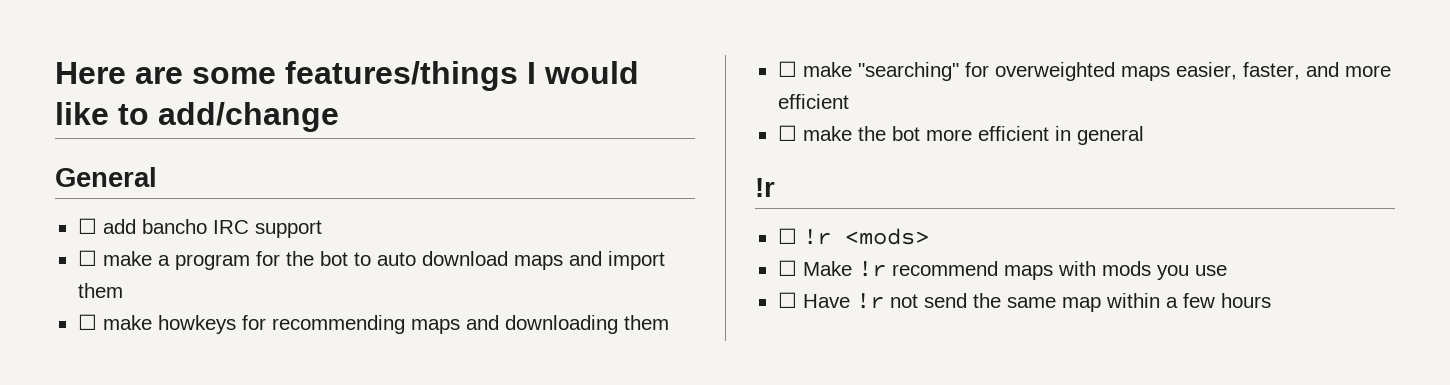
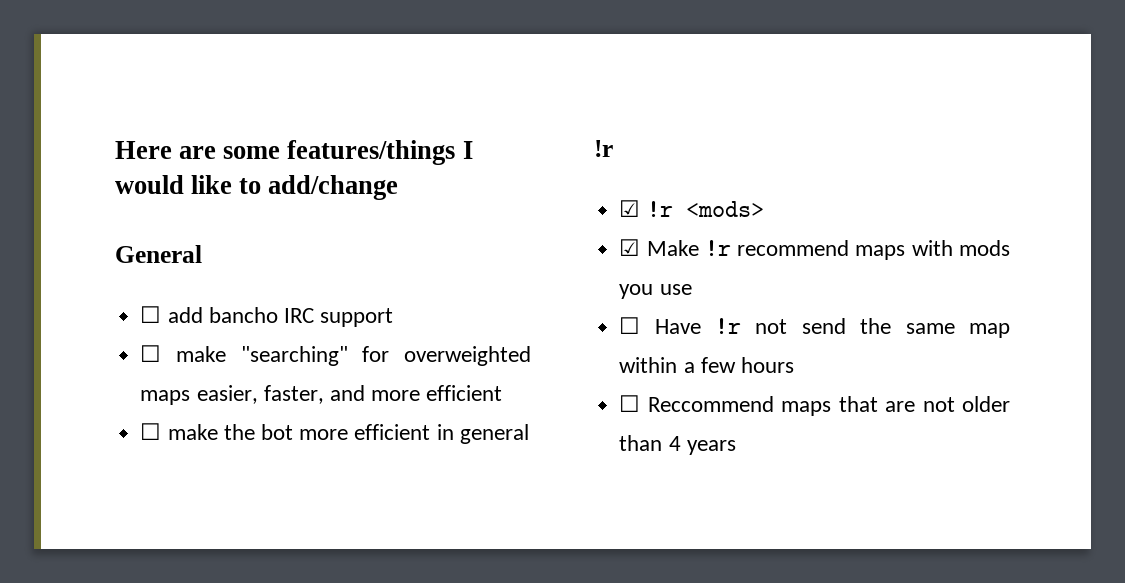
- ☐ make a program for the bot to auto download maps and import them
- ☐ make howkeys for recommending maps and downloading them
- ☐ !r <mods>
+ ☑ !r <mods>
- ☐ Make !r recommend maps with mods you use
+ ☑ Make !r recommend maps with mods you use
+ ☐ Reccommend maps that are not older than 4 years

